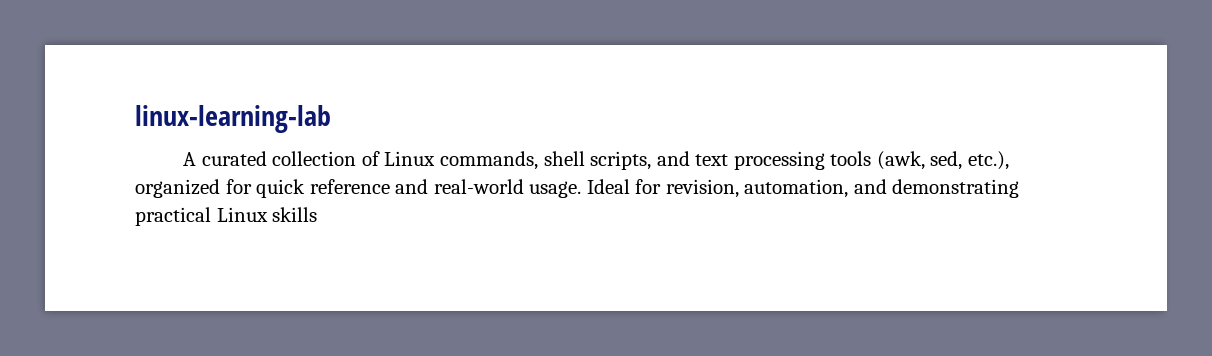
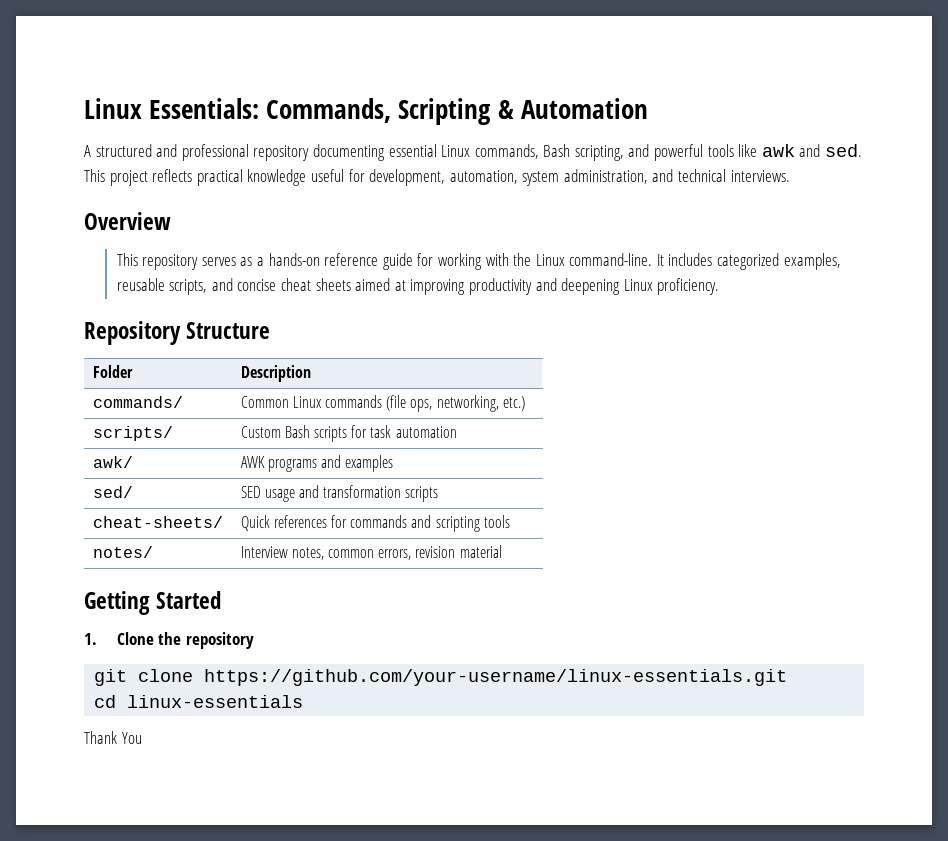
- linux-learning-lab
- A curated collection of Linux commands, shell scripts, and text processing tools (awk, sed, etc.), organized for quick reference and real-world usage. Ideal for revision, automation, and demonstrating practical Linux skills
+ Linux Essentials: Commands, Scripting & Automation
+ A structured and professional repository documenting essential Linux commands, Bash scripting, and powerful tools like awk and sed. This project reflects practical knowledge useful for development, automation, system administration, and technical interviews.
+ Overview
+ This repository serves as a hands-on reference guide for working with the Linux command-line. It includes categorized examples, reusable scripts, and concise cheat sheets aimed at improving productivity and deepening Linux proficiency.
+ Repository Structure
+ Folder | Description
+ commands/ | Common Linux commands (file ops, networking, etc.)
+ scripts/ | Custom Bash scripts for task automation
+ awk/ | AWK programs and examples
+ sed/ | SED usage and transformation scripts
+ cheat-sheets/ | Quick references for commands and scripting tools
+ notes/ | Interview notes, common errors, revision material
+ Getting Started
+ 1. Clone the repository
+ git clone https://github.com/your-username/linux-essentials.git
+ cd linux-essentials
+ Thank You

